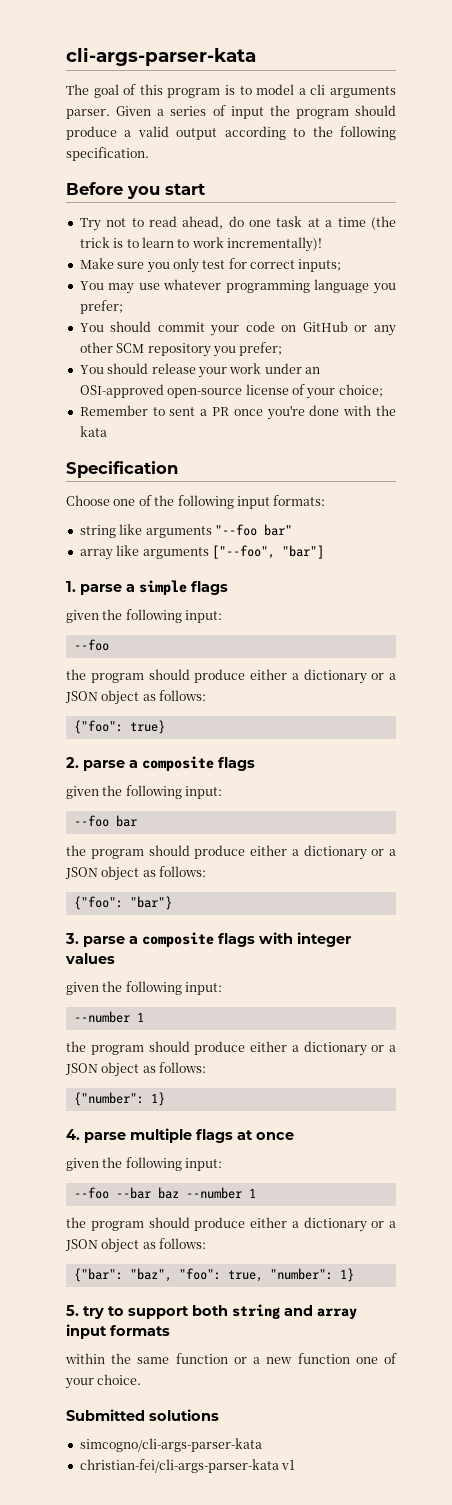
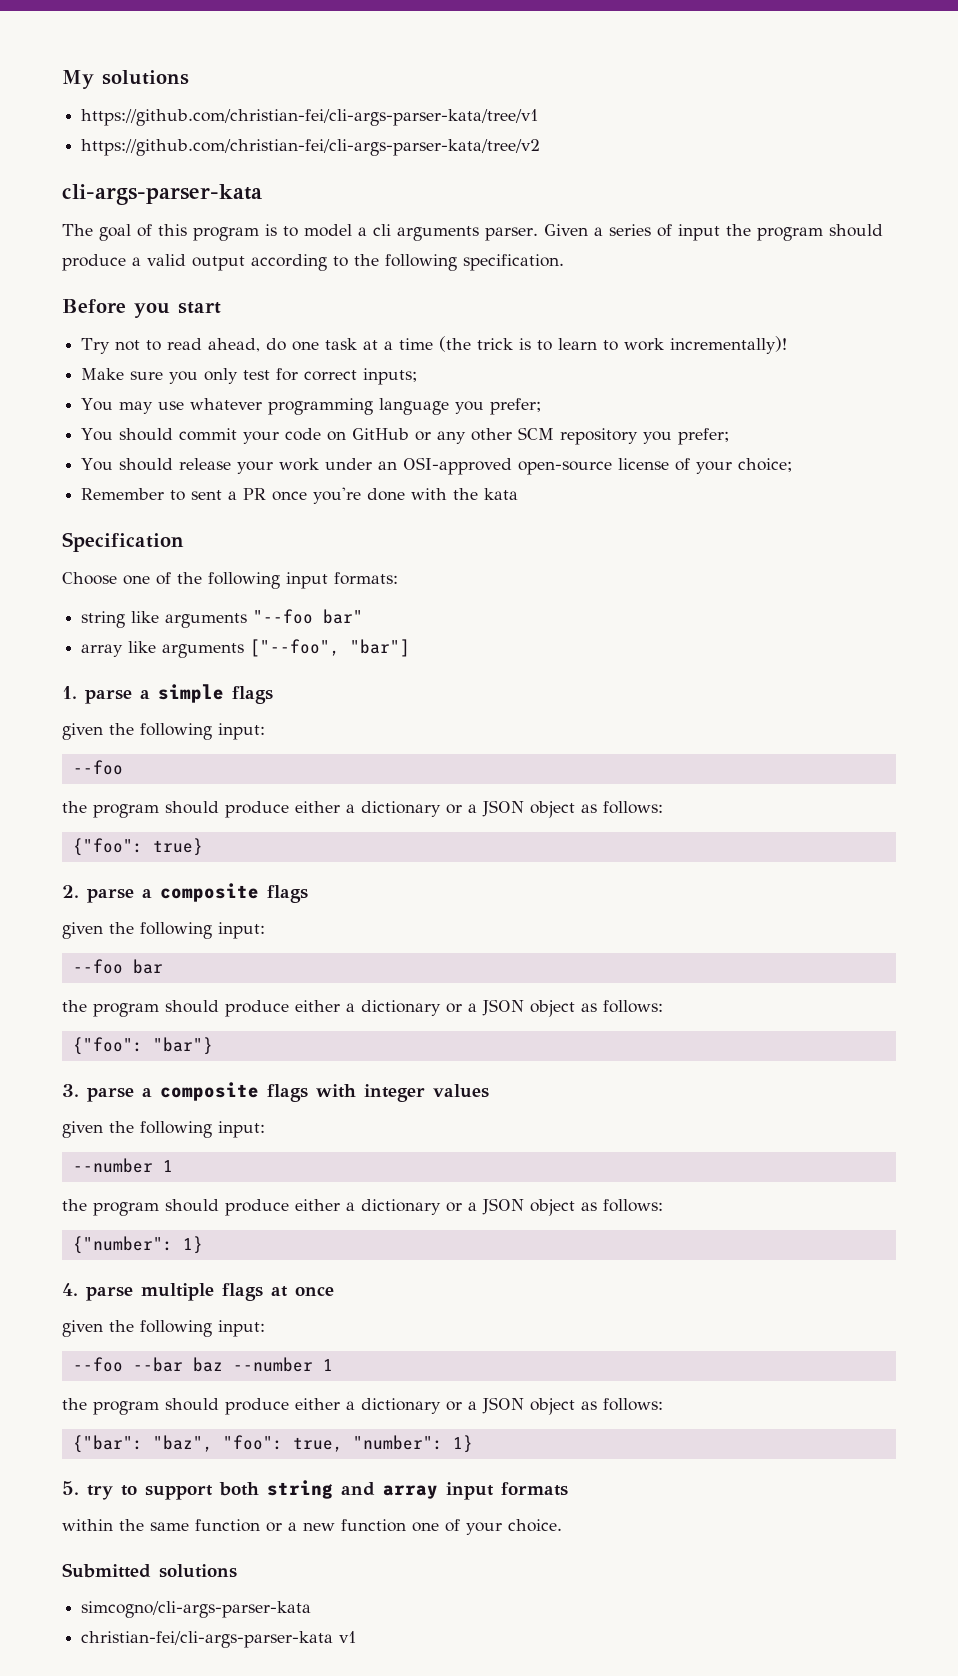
+ My solutions
+ https://github.com/christian-fei/cli-args-parser-kata/tree/v1
+ https://github.com/christian-fei/cli-args-parser-kata/tree/v2

